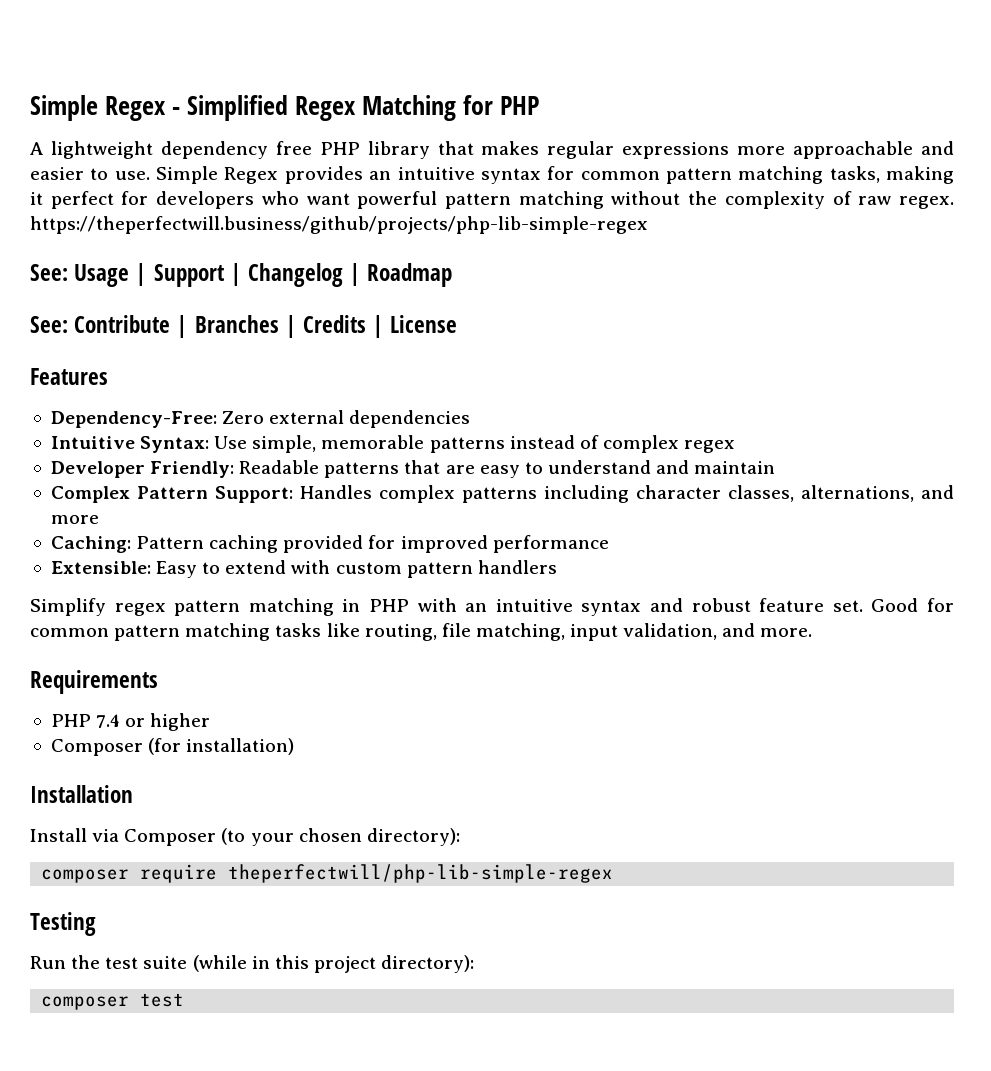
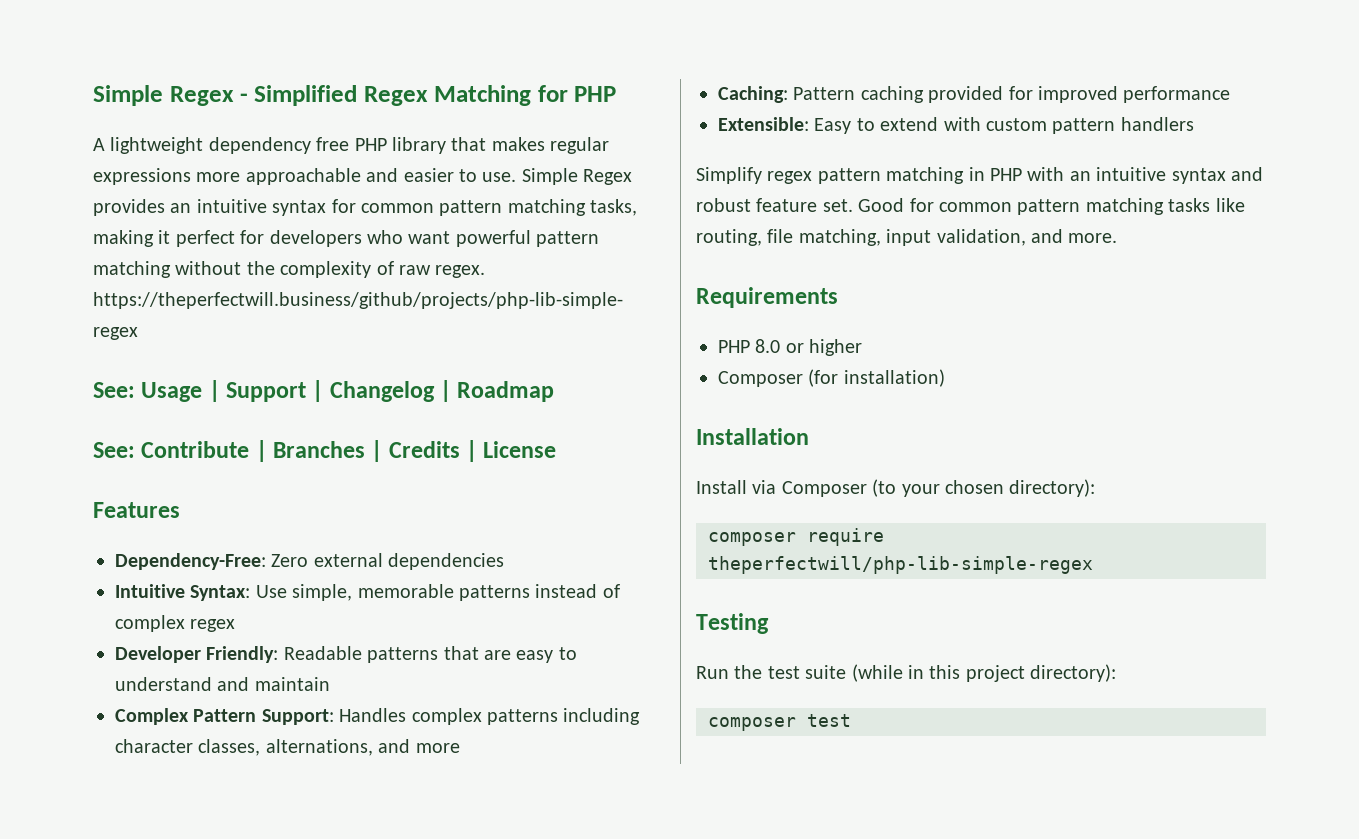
- PHP 7.4 or higher
+ PHP 8.0 or higher

